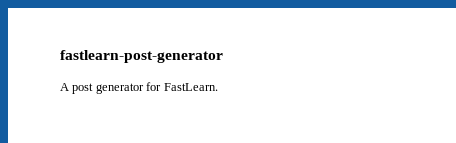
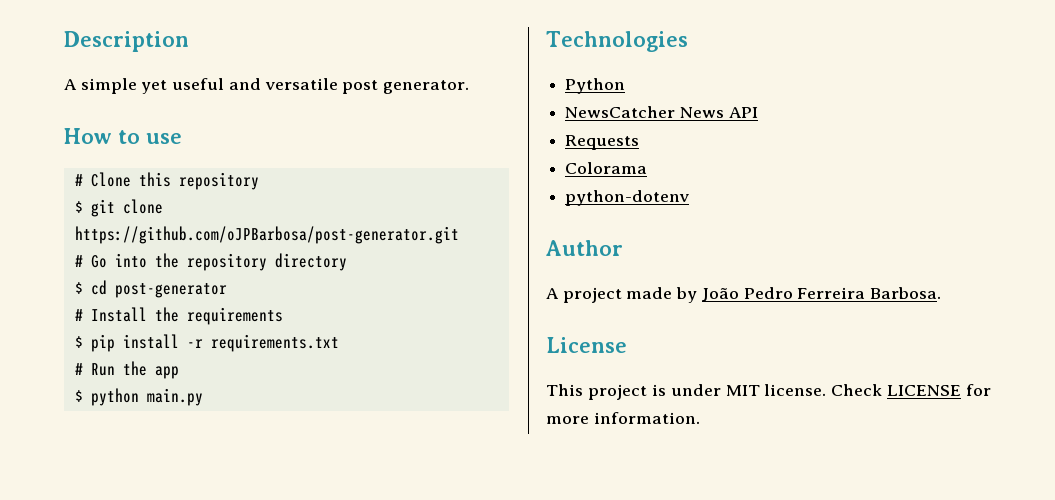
- fastlearn-post-generator
- A post generator for FastLearn.
+ Description
+ A simple yet useful and versatile post generator.
+ How to use
+ # Clone this repository
+ $ git clone https://github.com/oJPBarbosa/post-generator.git
+ # Go into the repository directory
+ $ cd post-generator
+ # Install the requirements
+ $ pip install -r requirements.txt
+ # Run the app
+ $ python main.py
+ Technologies
+ Python
+ NewsCatcher News API
+ Requests
+ Colorama
+ python-dotenv
+ Author
+ A project made by João Pedro Ferreira Barbosa.
+ License
+ This project is under MIT license. Check LICENSE for more information.

